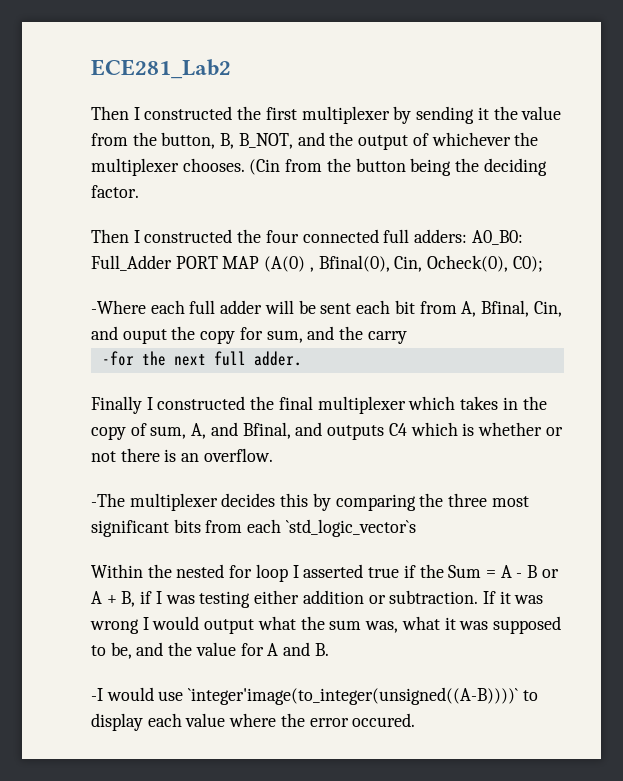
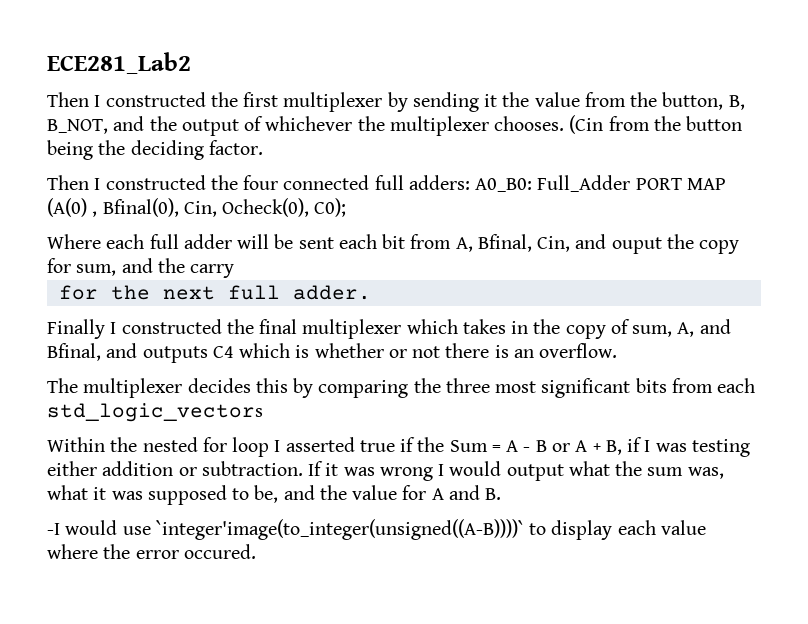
- -Where each full adder will be sent each bit from A, Bfinal, Cin, and ouput the copy for sum, and the carry
+ Where each full adder will be sent each bit from A, Bfinal, Cin, and ouput the copy for sum, and the carry
- -for the next full adder.
+ for the next full adder.
- -The multiplexer decides this by comparing the three most significant bits from each `std_logic_vector`s
+ The multiplexer decides this by comparing the three most significant bits from each std_logic_vectors

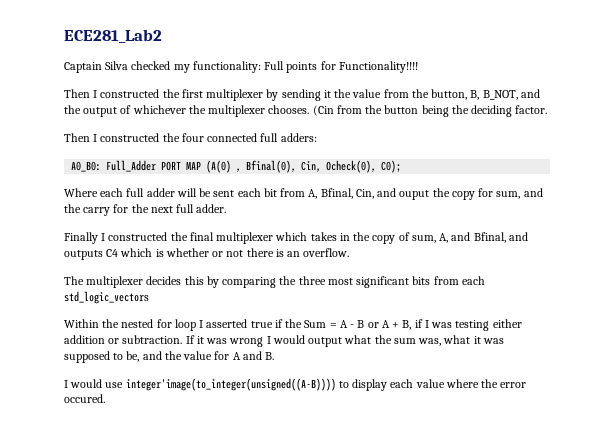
+ Captain Silva checked my functionality: Full points for Functionality!!!!
- Then I constructed the four connected full adders: A0_B0: Full_Adder PORT MAP (A(0) , Bfinal(0), Cin, Ocheck(0), C0);
+ Then I constructed the four connected full adders:
+ A0_B0: Full_Adder PORT MAP (A(0) , Bfinal(0), Cin, Ocheck(0), C0);
- Where each full adder will be sent each bit from A, Bfinal, Cin, and ouput the copy for sum, and the carry
- for the next full adder.
+ Where each full adder will be sent each bit from A, Bfinal, Cin, and ouput the copy for sum, and the carry for the next full adder.
- -I would use `integer'image(to_integer(unsigned((A-B))))` to display each value where the error occured.
+ I would use integer'image(to_integer(unsigned((A-B)))) to display each value where the error occured.

